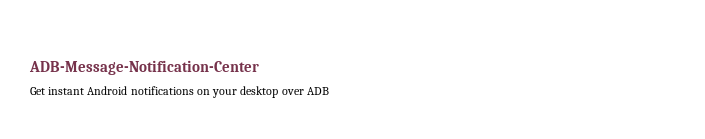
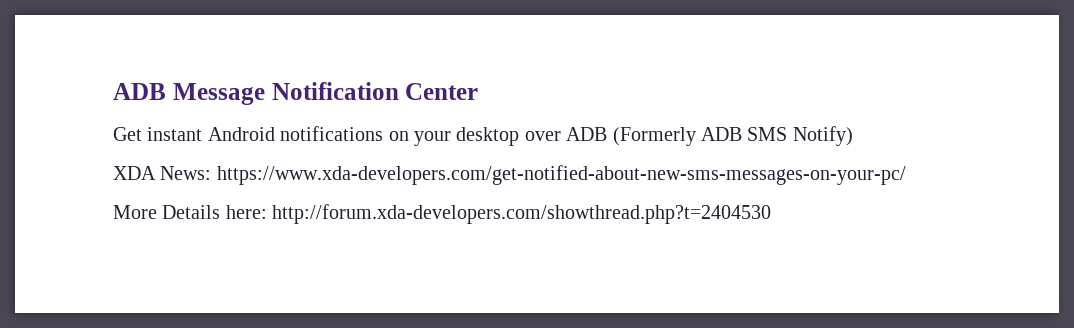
- ADB-Message-Notification-Center
+ ADB Message Notification Center
- Get instant Android notifications on your desktop over ADB
+ Get instant Android notifications on your desktop over ADB (Formerly ADB SMS Notify)
+ XDA News: https://www.xda-developers.com/get-notified-about-new-sms-messages-on-your-pc/
+ More Details here: http://forum.xda-developers.com/showthread.php?t=2404530

